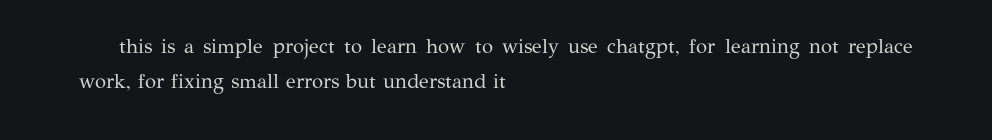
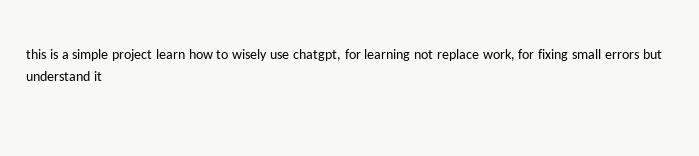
- this is a simple project to learn how to wisely use chatgpt, for learning not replace work, for fixing small errors but understand it
+ this is a simple project learn how to wisely use chatgpt, for learning not replace work, for fixing small errors but understand it

